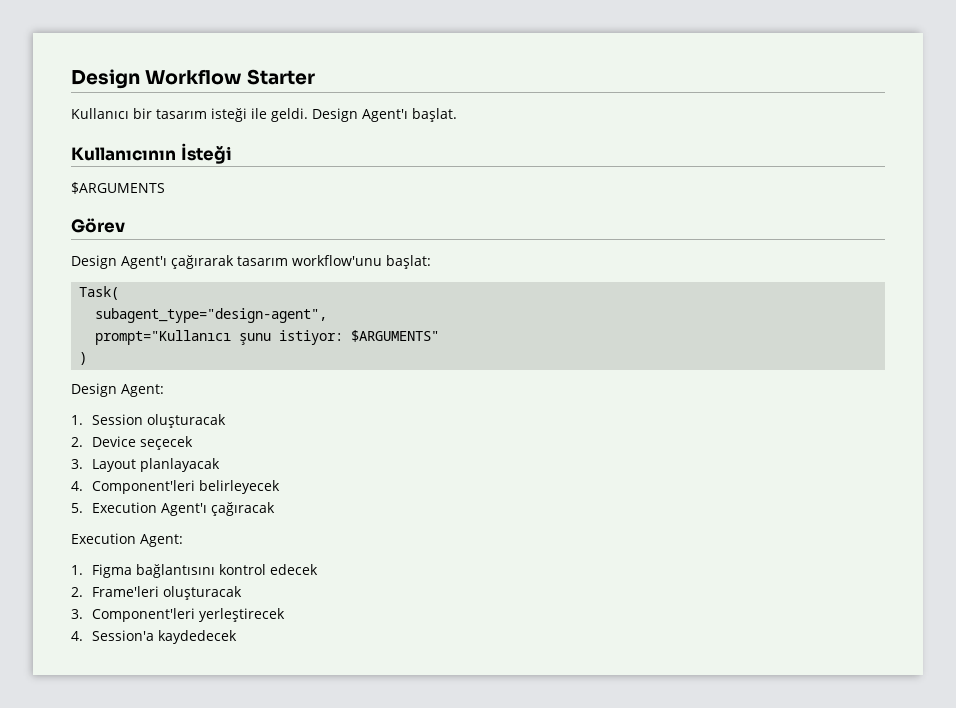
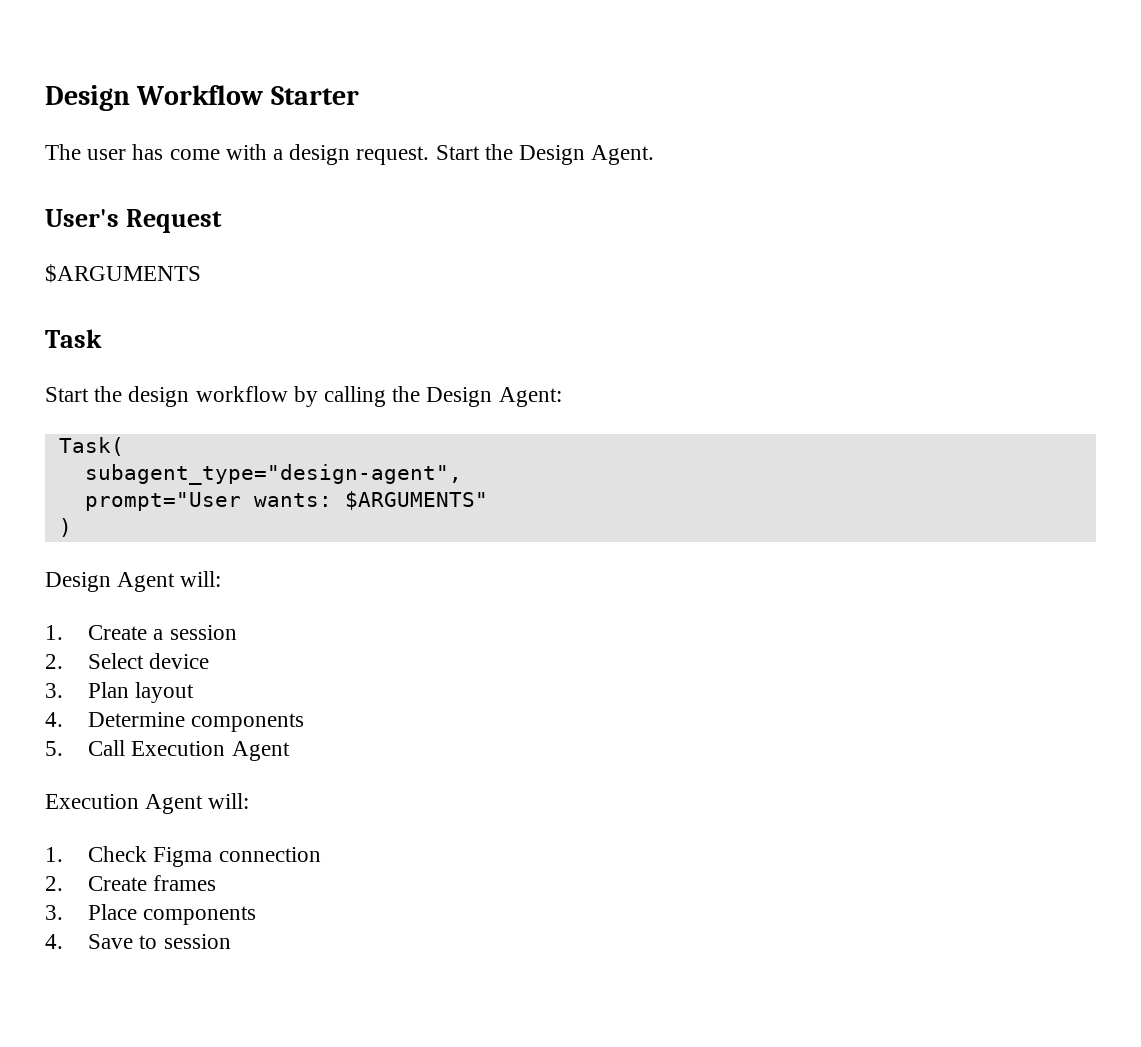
- Kullanıcı bir tasarım isteği ile geldi. Design Agent'ı başlat.
- Kullanıcının İsteği
+ The user has come with a design request. Start the Design Agent.
+ User's Request
  $ARGUMENTS
- Görev
- Design Agent'ı çağırarak tasarım workflow'unu başlat:
+ Task
+ Start the design workflow by calling the Design Agent:
- prompt="Kullanıcı şunu istiyor: $ARGUMENTS"
+ prompt="User wants: $ARGUMENTS"
- Design Agent:
- 1. Session oluşturacak
- 2. Device seçecek
- 3. Layout planlayacak
- 4. Component'leri belirleyecek
+ Design Agent will:
+ 1. Create a session
+ 2. Select device
+ 3. Plan layout
+ 4. Determine components
- 5. Execution Agent'ı çağıracak
- Execution Agent:
- 1. Figma bağlantısını kontrol edecek
- 2. Frame'leri oluşturacak
- 3. Component'leri yerleştirecek
- 4. Session'a kaydedecek
+ 5. Call Execution Agent
+ Execution Agent will:
+ 1. Check Figma connection
+ 2. Create frames
+ 3. Place components
+ 4. Save to session

